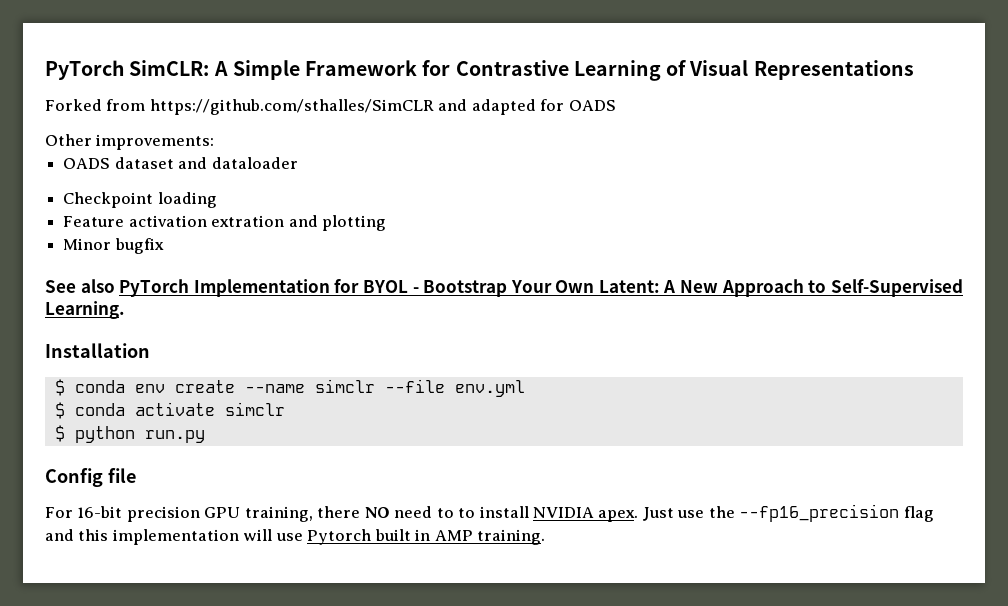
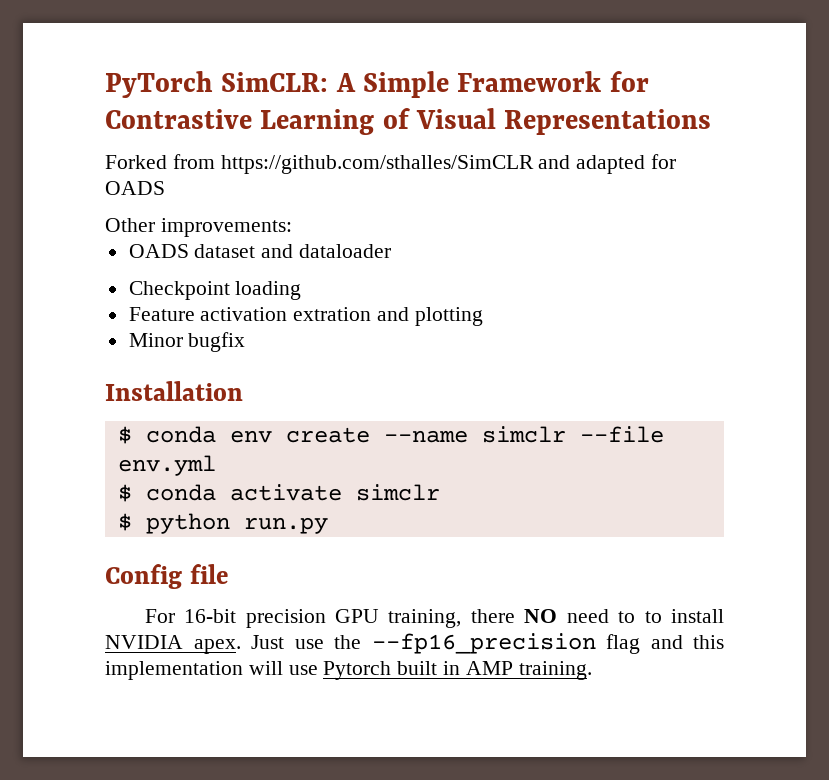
- See also PyTorch Implementation for BYOL - Bootstrap Your Own Latent: A New Approach to Self-Supervised Learning.

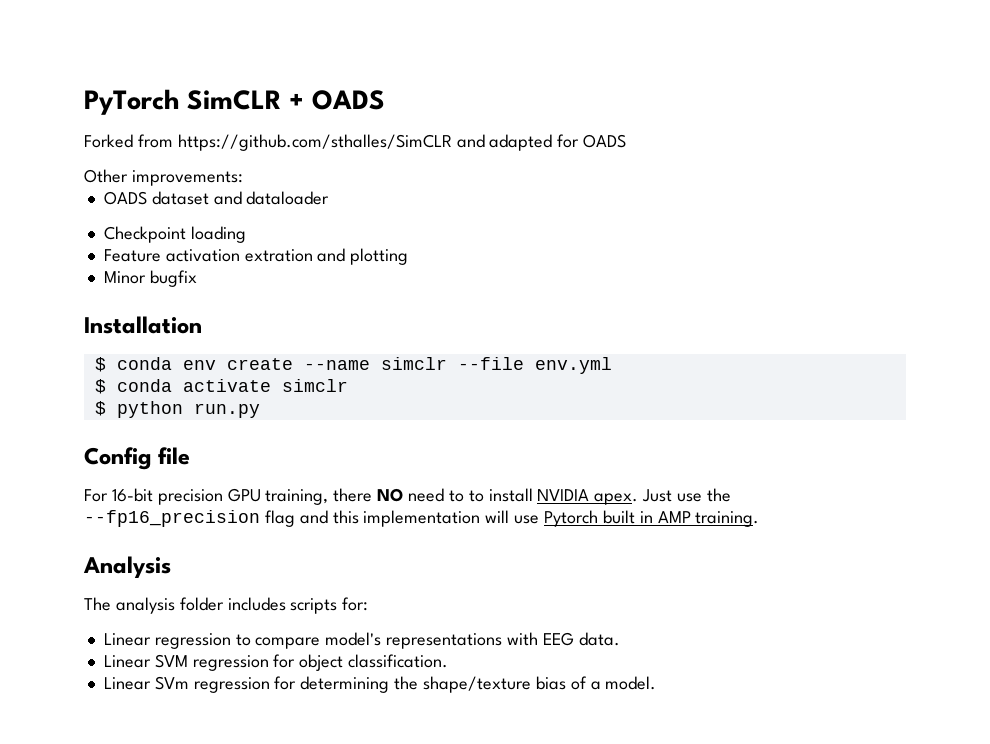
- PyTorch SimCLR: A Simple Framework for Contrastive Learning of Visual Representations
+ PyTorch SimCLR + OADS
+ Analysis
+ The analysis folder includes scripts for:
+ Linear regression to compare model's representations with EEG data.
+ Linear SVM regression for object classification.
+ Linear SVm regression for determining the shape/texture bias of a model.

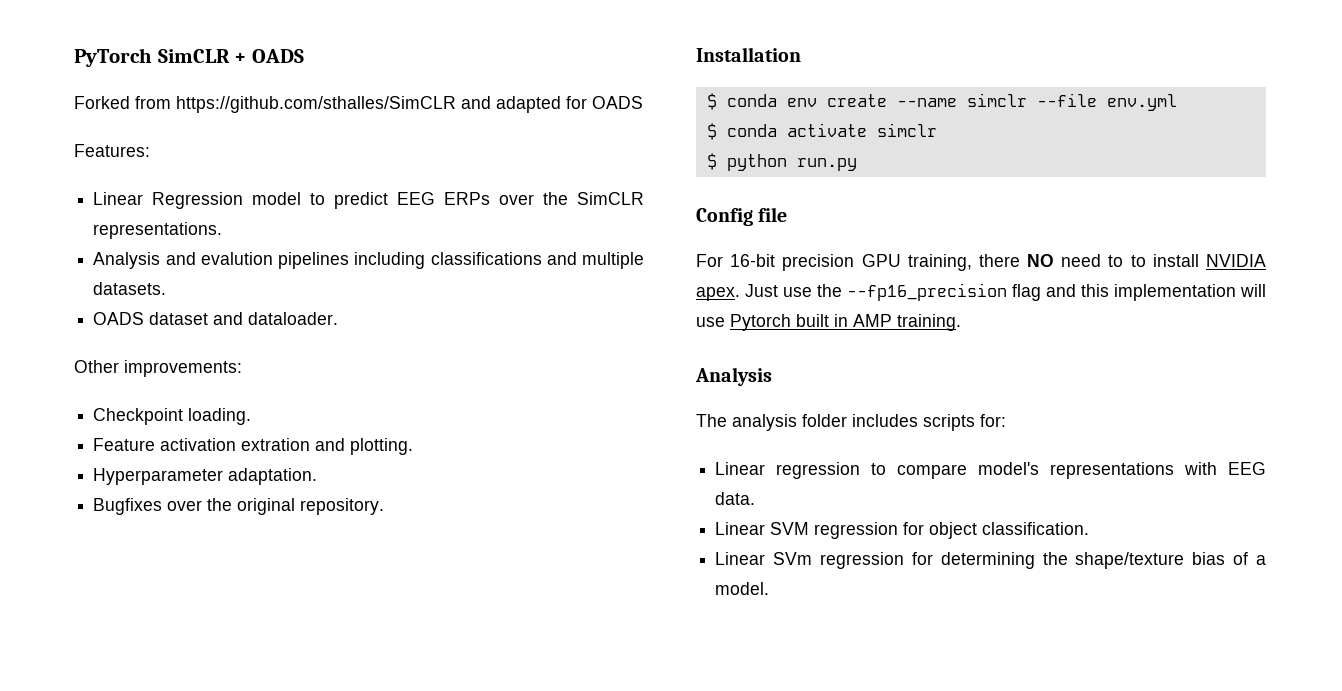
- Other improvements:
+ Features:
+ Linear Regression model to predict EEG ERPs over the SimCLR representations.
+ Analysis and evalution pipelines including classifications and multiple datasets.
- OADS dataset and dataloader
+ OADS dataset and dataloader.
+ Other improvements:
- Checkpoint loading
+ Checkpoint loading.
- Feature activation extration and plotting
- Minor bugfix
+ Feature activation extration and plotting.
+ Hyperparameter adaptation.
+ Bugfixes over the original repository.

